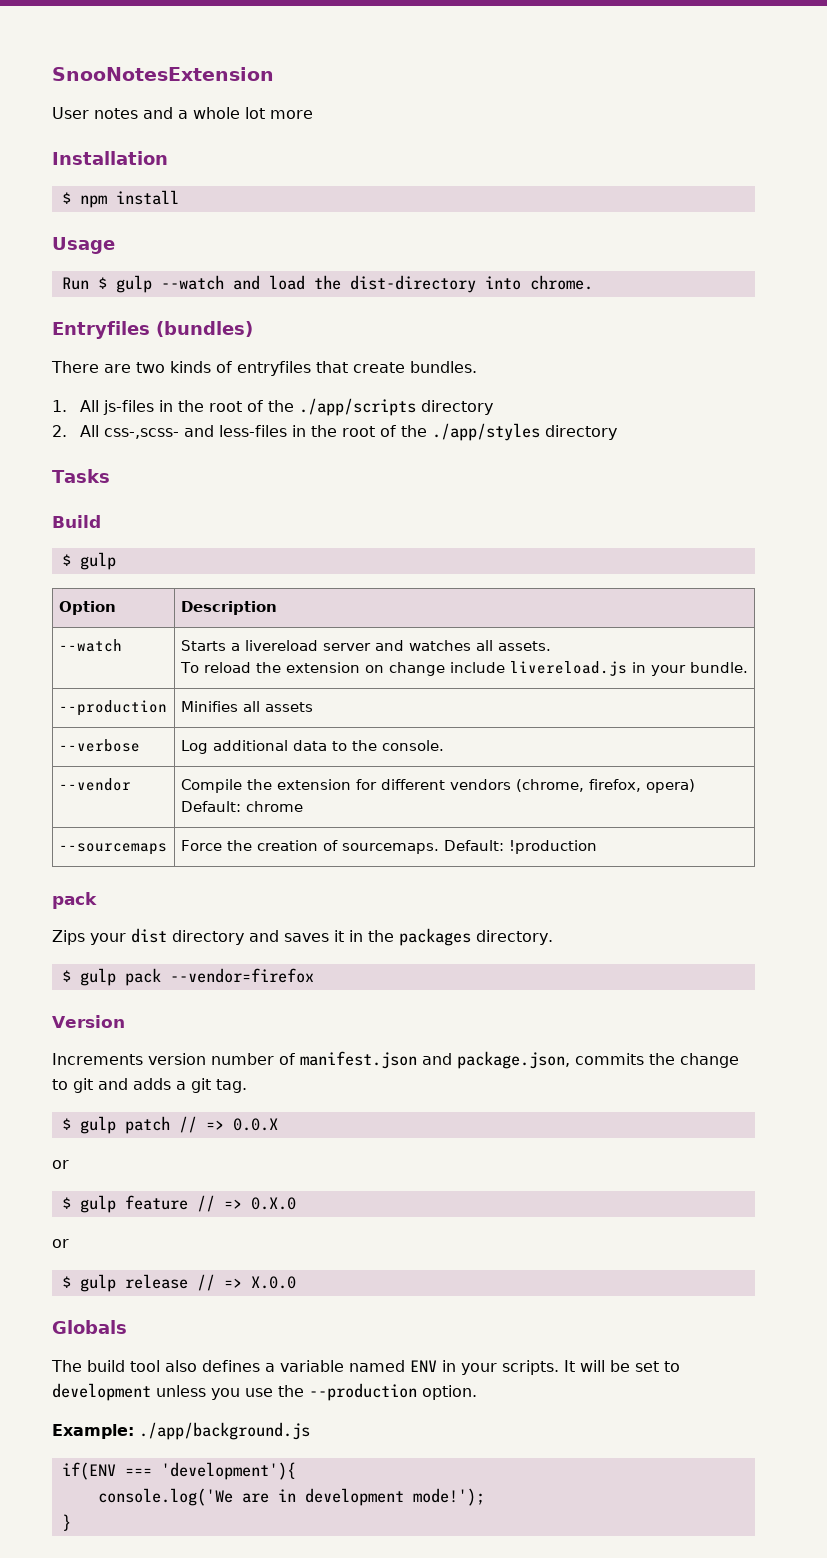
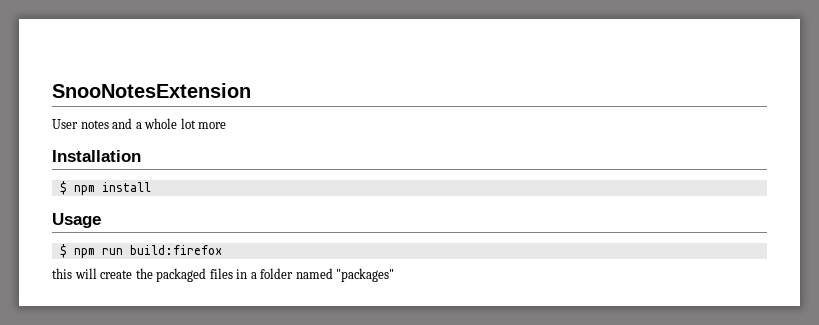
- Run $ gulp --watch and load the dist-directory into chrome.
- Entryfiles (bundles)
- There are two kinds of entryfiles that create bundles.
- 1. All js-files in the root of the ./app/scripts directory
- 2. All css-,scss- and less-files in the root of the ./app/styles directory
- Tasks
- Build
- $ gulp
- Option | Description
- --watch | Starts a livereload server and watches all assets.
- To reload the extension on change include livereload.js in your bundle.
- --production | Minifies all assets
- --verbose | Log additional data to the console.
- --vendor | Compile the extension for different vendors (chrome, firefox, opera) Default: chrome
- --sourcemaps | Force the creation of sourcemaps. Default: !production
- pack
- Zips your dist directory and saves it in the packages directory.
- $ gulp pack --vendor=firefox
- Version
- Increments version number of manifest.json and package.json, commits the change to git and adds a git tag.
- $ gulp patch // => 0.0.X
- or
- $ gulp feature // => 0.X.0
- or
- $ gulp release // => X.0.0
- Globals
- The build tool also defines a variable named ENV in your scripts. It will be set to development unless you use the --production option.
- Example: ./app/background.js
- if(ENV === 'development'){
- console.log('We are in development mode!');
- }
+ $ npm run build:firefox
+ this will create the packaged files in a folder named "packages"

